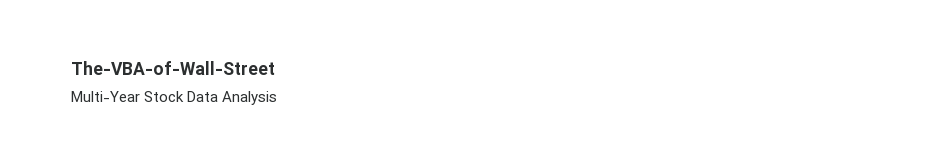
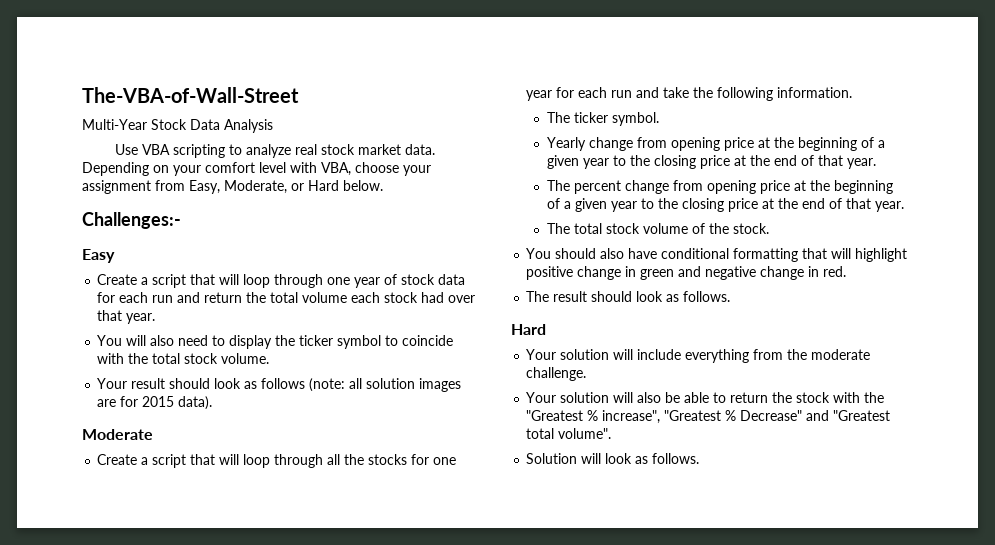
+ Use VBA scripting to analyze real stock market data. Depending on your comfort level with VBA, choose your assignment from Easy, Moderate, or Hard below.
+ Challenges:-
+ Easy
+ Create a script that will loop through one year of stock data for each run and return the total volume each stock had over that year.
+ You will also need to display the ticker symbol to coincide with the total stock volume.
+ Your result should look as follows (note: all solution images are for 2015 data).
+ Moderate
+ Create a script that will loop through all the stocks for one year for each run and take the following information.
+ The ticker symbol.
+ Yearly change from opening price at the beginning of a given year to the closing price at the end of that year.
+ The percent change from opening price at the beginning of a given year to the closing price at the end of that year.
+ The total stock volume of the stock.
+ You should also have conditional formatting that will highlight positive change in green and negative change in red.
+ The result should look as follows.
+ Hard
+ Your solution will include everything from the moderate challenge.
+ Your solution will also be able to return the stock with the "Greatest % increase", "Greatest % Decrease" and "Greatest total volume".
+ Solution will look as follows.

